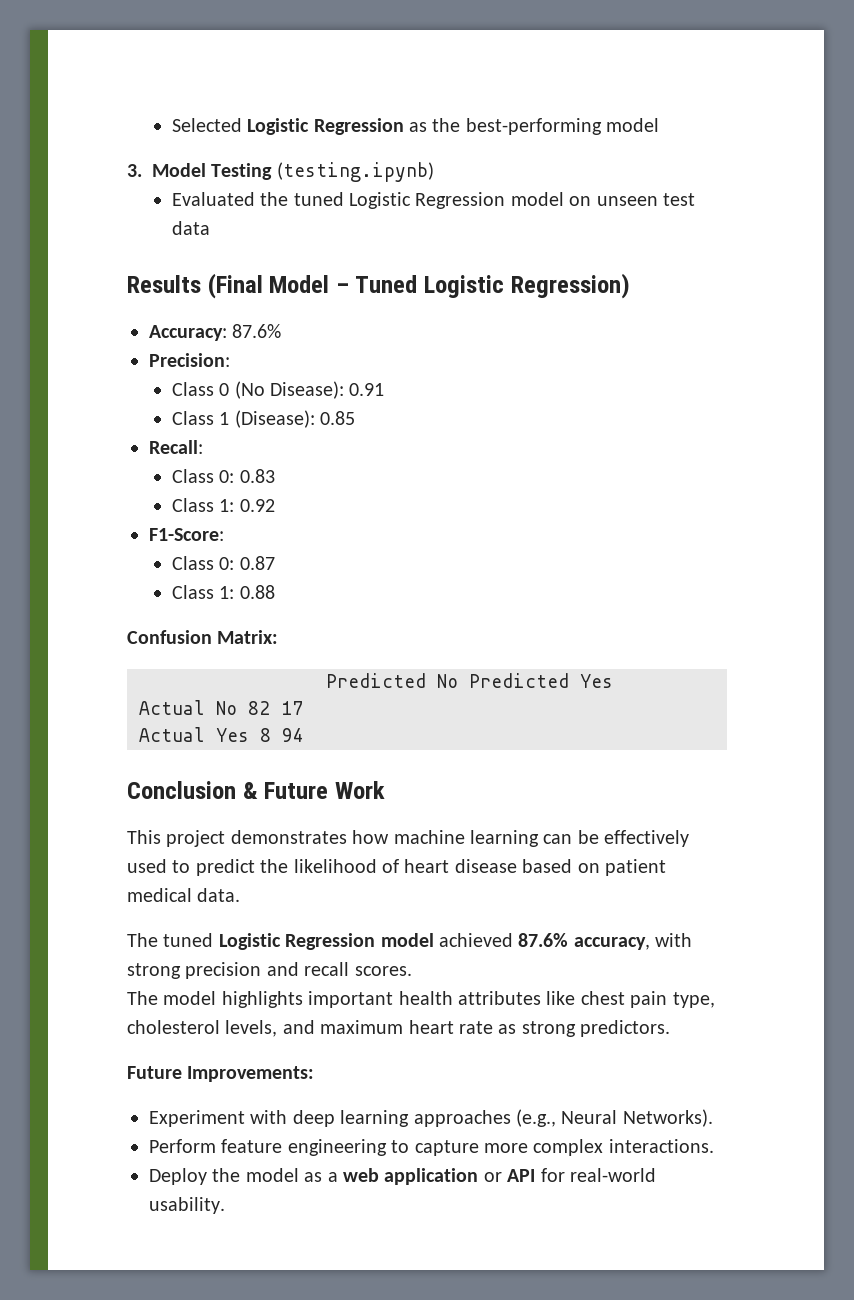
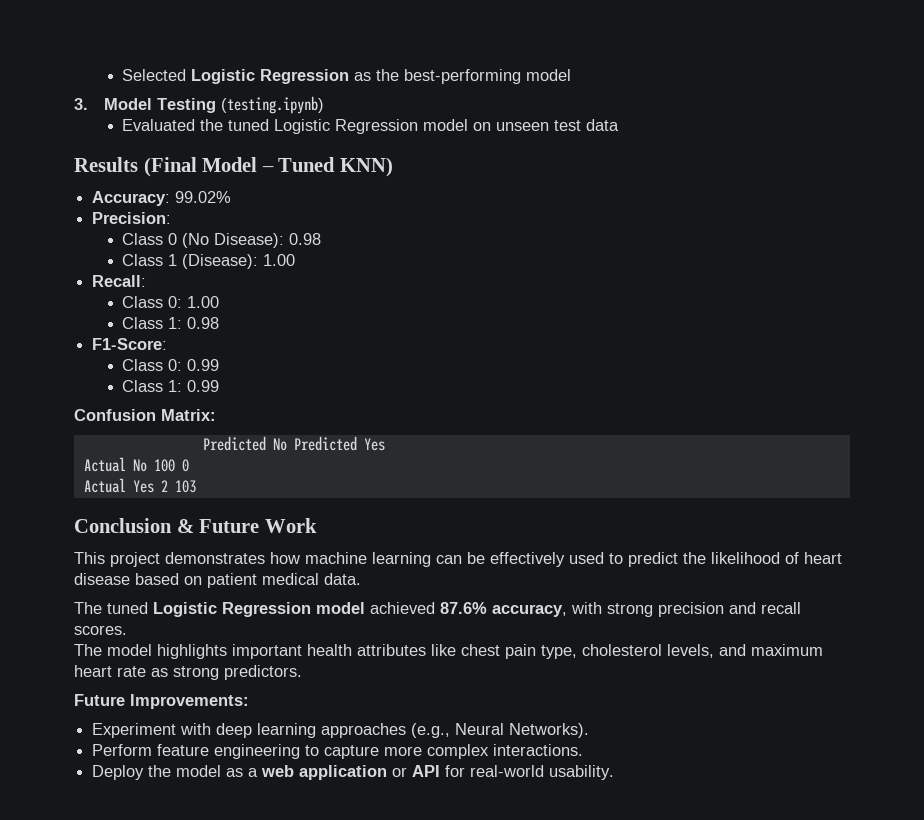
- Results (Final Model – Tuned Logistic Regression)
+ Results (Final Model – Tuned KNN)
- Accuracy: 87.6%
+ Accuracy: 99.02%
- Class 0 (No Disease): 0.91
+ Class 0 (No Disease): 0.98
- Class 1 (Disease): 0.85
+ Class 1 (Disease): 1.00
- Class 0: 0.83
- Class 1: 0.92
+ Class 0: 1.00
+ Class 1: 0.98
- Class 0: 0.87
- Class 1: 0.88
+ Class 0: 0.99
+ Class 1: 0.99
- Actual No 82 17
+ Actual No 100 0
- Actual Yes 8 94
+ Actual Yes 2 103

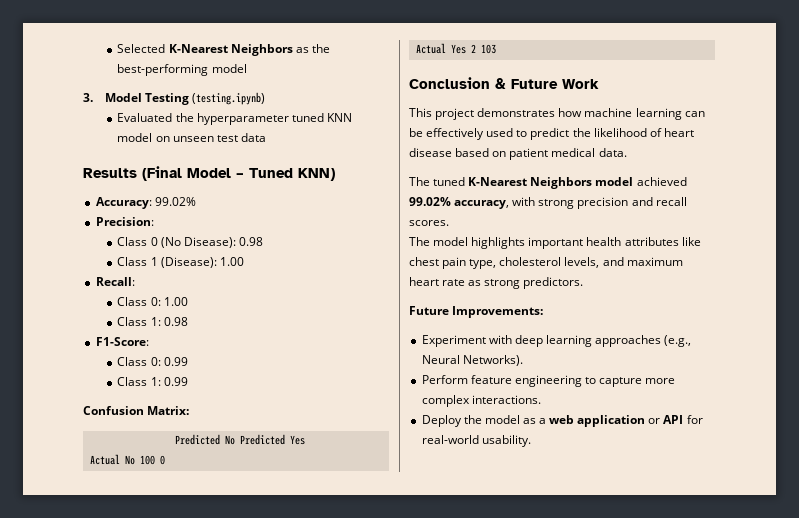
- Selected Logistic Regression as the best-performing model
+ Selected K-Nearest Neighbors as the best-performing model
- Evaluated the tuned Logistic Regression model on unseen test data
+ Evaluated the hyperparameter tuned KNN model on unseen test data
- The tuned Logistic Regression model achieved 87.6% accuracy, with strong precision and recall scores.
+ The tuned K-Nearest Neighbors model achieved 99.02% accuracy, with strong precision and recall scores.

